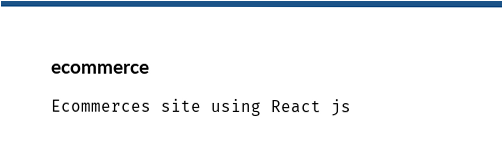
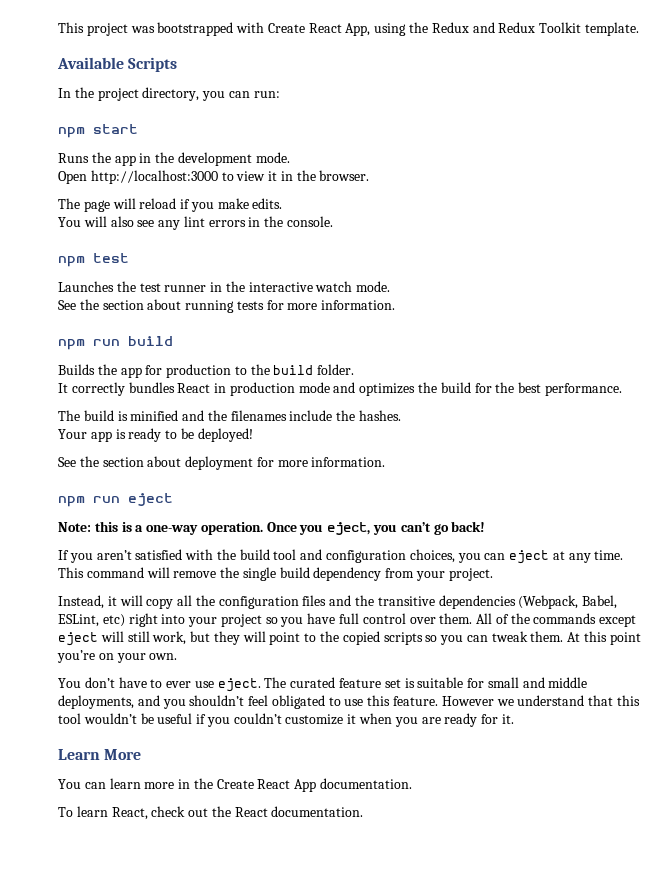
- ecommerce
- Ecommerces site using React js
+ This project was bootstrapped with Create React App, using the Redux and Redux Toolkit template.
+ Available Scripts
+ In the project directory, you can run:
+ npm start
+ Runs the app in the development mode.
+ Open http://localhost:3000 to view it in the browser.
+ The page will reload if you make edits.
+ You will also see any lint errors in the console.
+ npm test
+ Launches the test runner in the interactive watch mode.
+ See the section about running tests for more information.
+ npm run build
+ Builds the app for production to the build folder.
+ It correctly bundles React in production mode and optimizes the build for the best performance.
+ The build is minified and the filenames include the hashes.
+ Your app is ready to be deployed!
+ See the section about deployment for more information.
+ npm run eject
+ Note: this is a one-way operation. Once you eject, you can’t go back!
+ If you aren’t satisfied with the build tool and configuration choices, you can eject at any time. This command will remove the single build dependency from your project.
+ Instead, it will copy all the configuration files and the transitive dependencies (Webpack, Babel, ESLint, etc) right into your project so you have full control over them. All of the commands except eject will still work, but they will point to the copied scripts so you can tweak them. At this point you’re on your own.
+ You don’t have to ever use eject. The curated feature set is suitable for small and middle deployments, and you shouldn’t feel obligated to use this feature. However we understand that this tool wouldn’t be useful if you couldn’t customize it when you are ready for it.
+ Learn More
+ You can learn more in the Create React App documentation.
+ To learn React, check out the React documentation.

